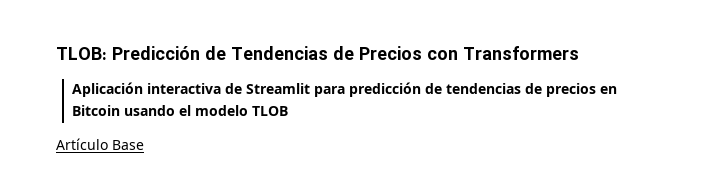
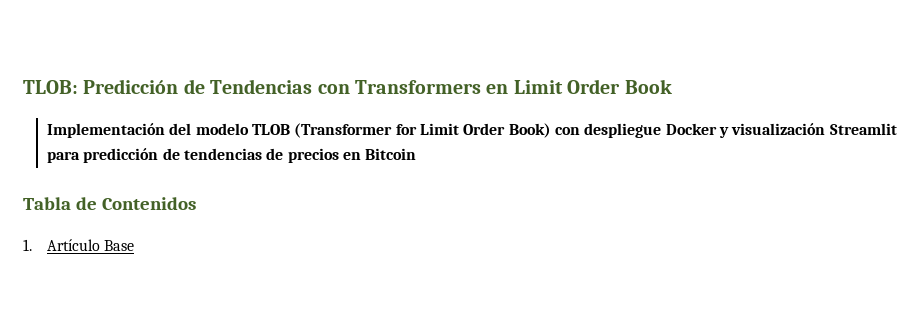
- TLOB: Predicción de Tendencias de Precios con Transformers
- Aplicación interactiva de Streamlit para predicción de tendencias de precios en Bitcoin usando el modelo TLOB
- Artículo Base
+ TLOB: Predicción de Tendencias con Transformers en Limit Order Book
+ Implementación del modelo TLOB (Transformer for Limit Order Book) con despliegue Docker y visualización Streamlit para predicción de tendencias de precios en Bitcoin
+ Tabla de Contenidos
+ 1. Artículo Base

